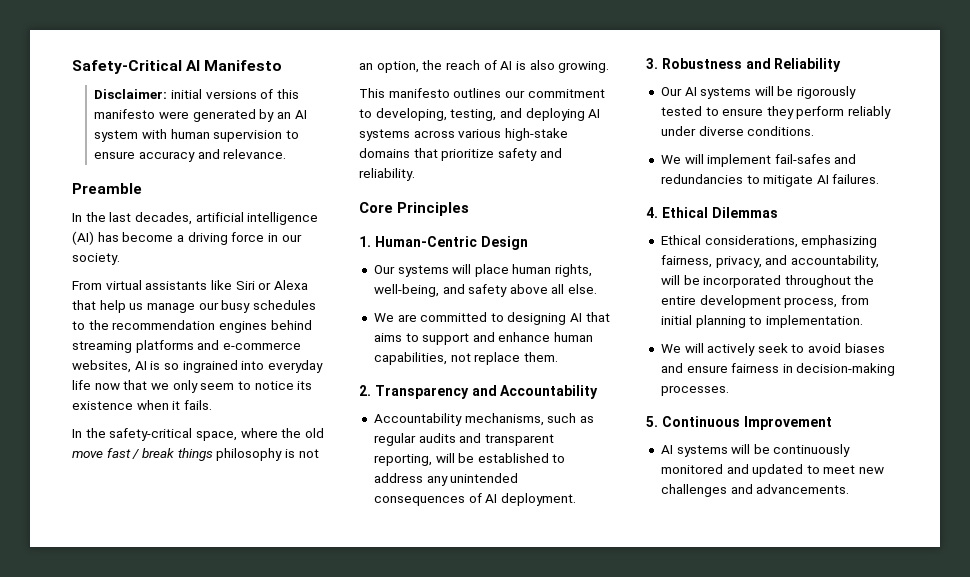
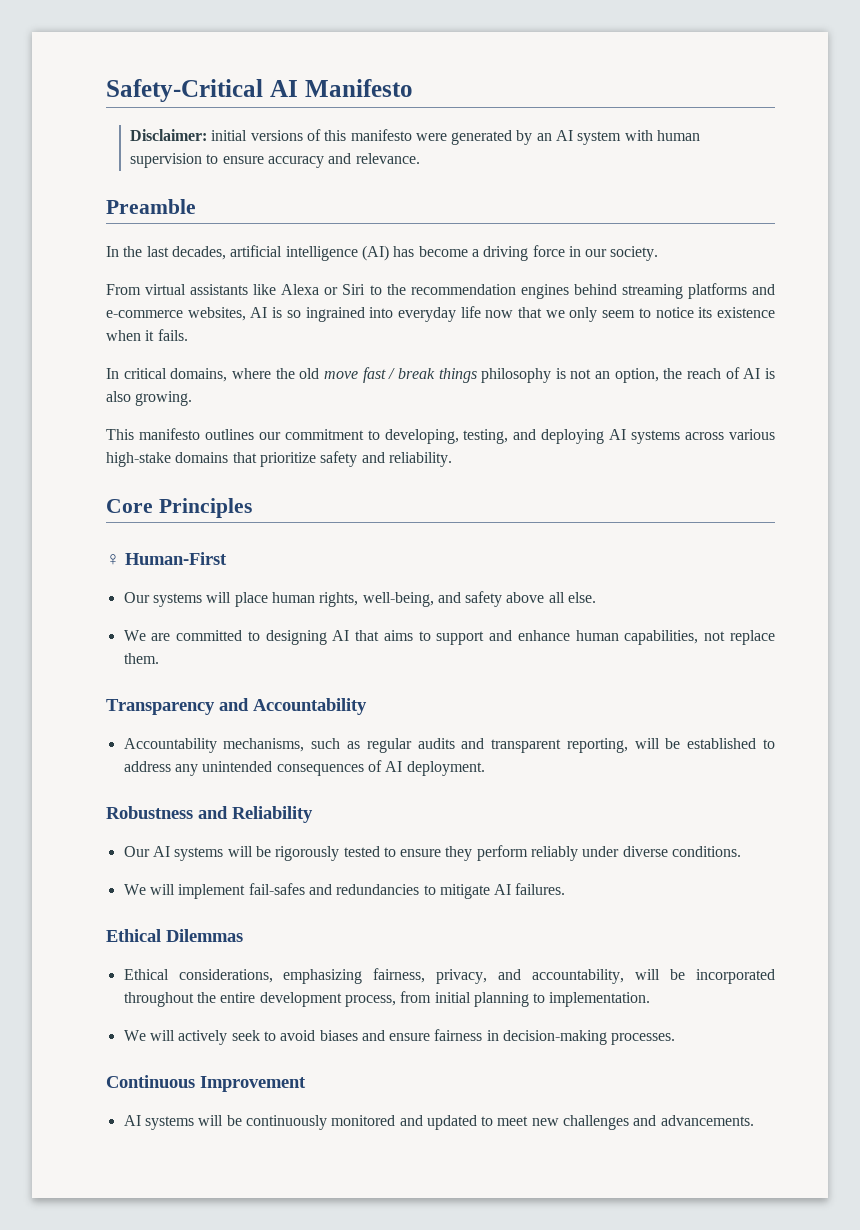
- From virtual assistants like Siri or Alexa that help us manage our busy schedules to the recommendation engines behind streaming platforms and e-commerce websites, AI is so ingrained into everyday life now that we only seem to notice its existence when it fails.
+ From virtual assistants like Alexa or Siri to the recommendation engines behind streaming platforms and e-commerce websites, AI is so ingrained into everyday life now that we only seem to notice its existence when it fails.
- In the safety-critical space, where the old move fast / break things philosophy is not an option, the reach of AI is also growing.
+ In critical domains, where the old move fast / break things philosophy is not an option, the reach of AI is also growing.
- 1. Human-Centric Design
+ ♀ Human-First
- 2. Transparency and Accountability
+ Transparency and Accountability
- 3. Robustness and Reliability
+ Robustness and Reliability
- 4. Ethical Dilemmas
+ Ethical Dilemmas
- 5. Continuous Improvement
+ Continuous Improvement

